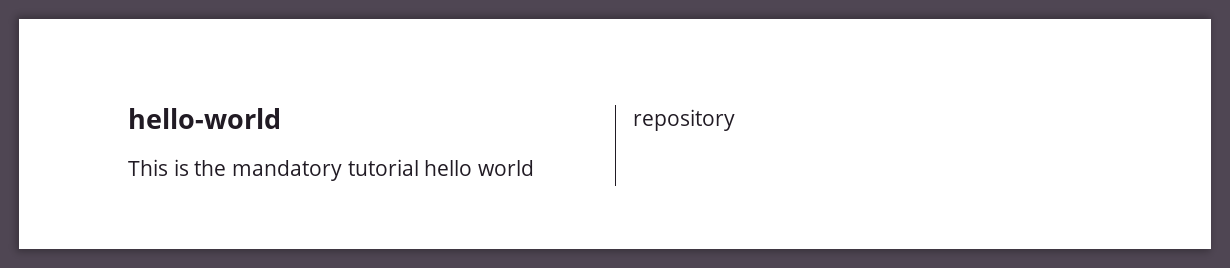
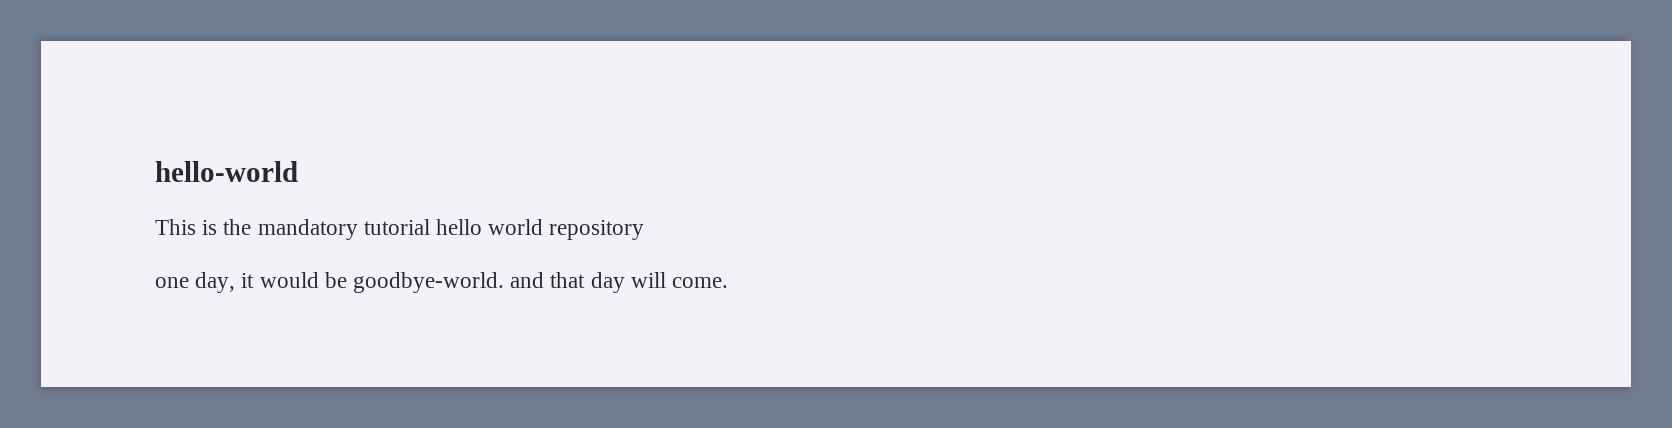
+ one day, it would be goodbye-world. and that day will come.

